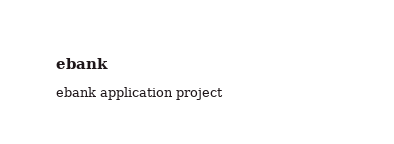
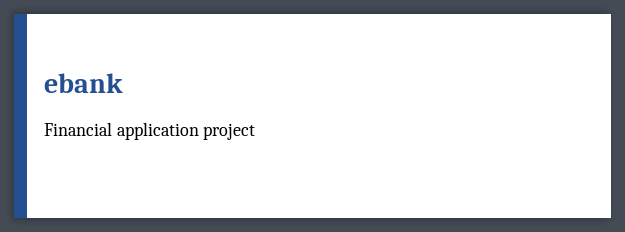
- ebank application project
+ Financial application project

